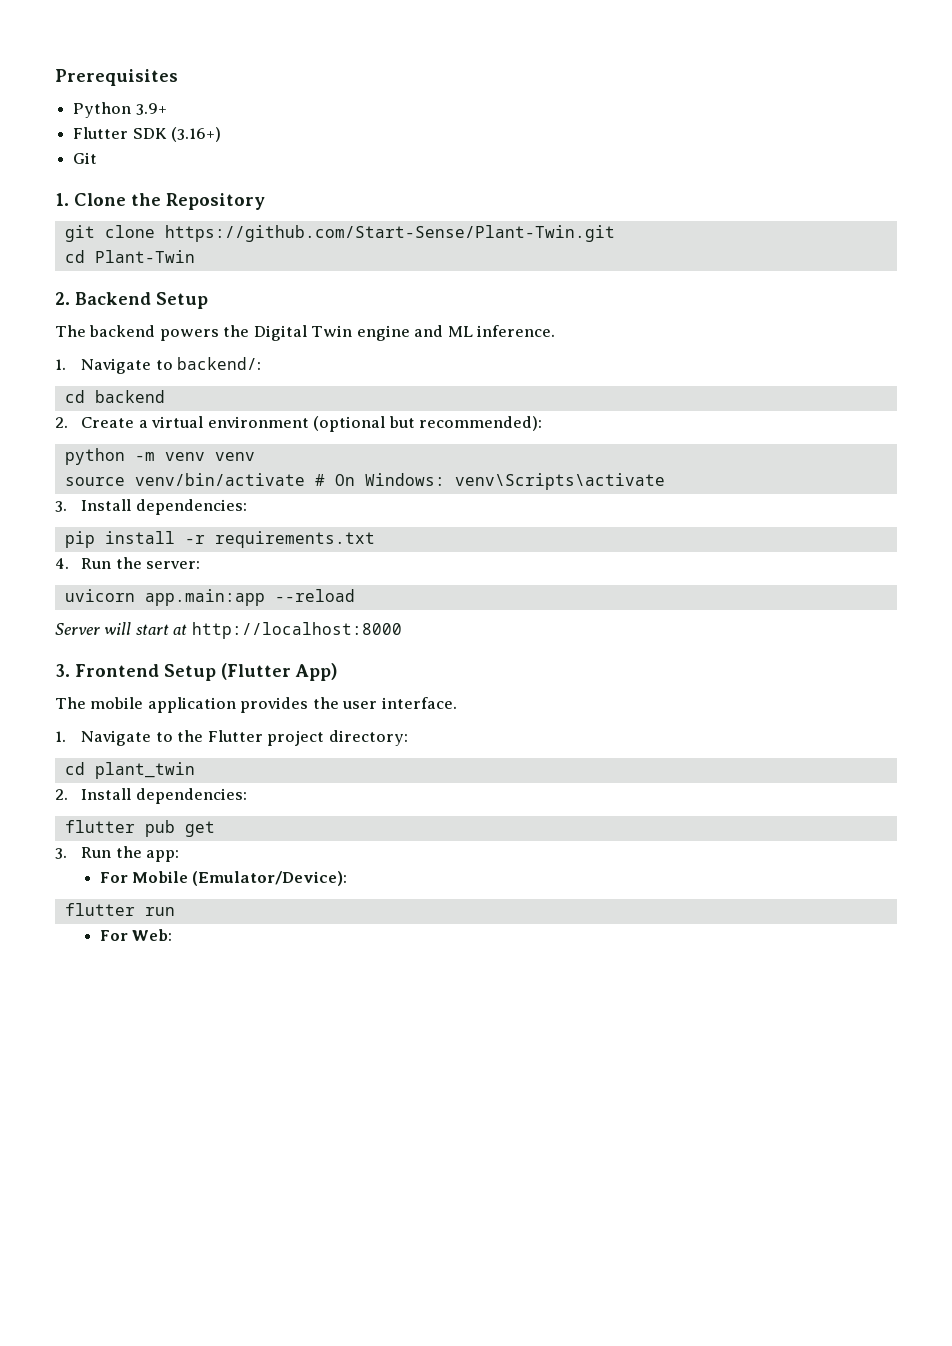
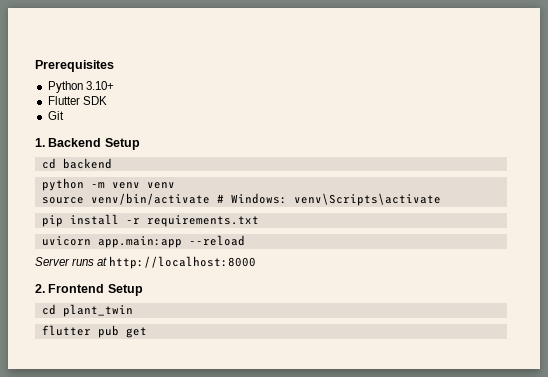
- Python 3.9+
+ Python 3.10+
- Flutter SDK (3.16+)
+ Flutter SDK
- 1. Clone the Repository
- git clone https://github.com/Start-Sense/Plant-Twin.git
- cd Plant-Twin
- 2. Backend Setup
- The backend powers the Digital Twin engine and ML inference.
- 1. Navigate to backend/:
+ 1. Backend Setup
  cd backend
- 2. Create a virtual environment (optional but recommended):
- source venv/bin/activate # On Windows: venv\Scripts\activate
+ source venv/bin/activate # Windows: venv\Scripts\activate
- 3. Install dependencies:
- 4. Run the server:
- Server will start at http://localhost:8000
+ Server runs at http://localhost:8000
- 3. Frontend Setup (Flutter App)
- The mobile application provides the user interface.
- 1. Navigate to the Flutter project directory:
+ 2. Frontend Setup
- 2. Install dependencies:
- 3. Run the app:
- For Mobile (Emulator/Device):
- flutter run
- For Web:

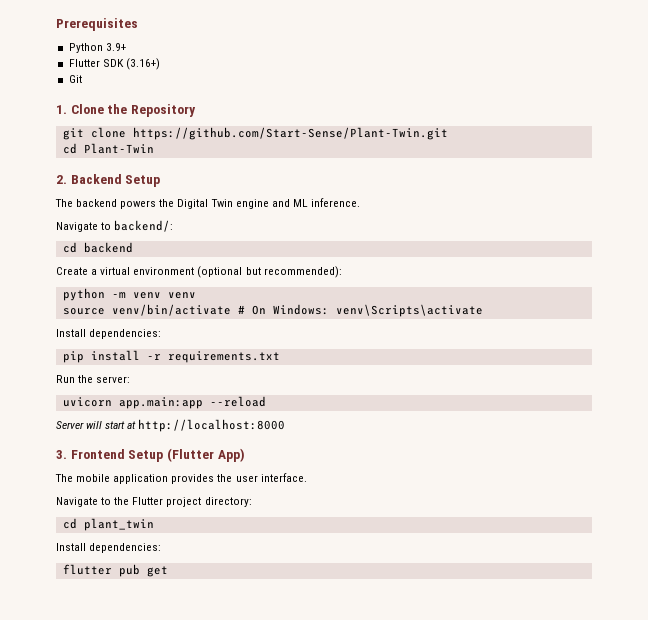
- Python 3.10+
+ Python 3.9+
- Flutter SDK
+ Flutter SDK (3.16+)
- 1. Backend Setup
+ 1. Clone the Repository
+ git clone https://github.com/Start-Sense/Plant-Twin.git
+ cd Plant-Twin
+ 2. Backend Setup
+ The backend powers the Digital Twin engine and ML inference.
+ Navigate to backend/:
  cd backend
+ Create a virtual environment (optional but recommended):
- source venv/bin/activate # Windows: venv\Scripts\activate
+ source venv/bin/activate # On Windows: venv\Scripts\activate
+ Install dependencies:
+ Run the server:
- Server runs at http://localhost:8000
+ Server will start at http://localhost:8000
- 2. Frontend Setup
+ 3. Frontend Setup (Flutter App)
+ The mobile application provides the user interface.
+ Navigate to the Flutter project directory:
  cd plant_twin
+ Install dependencies:

